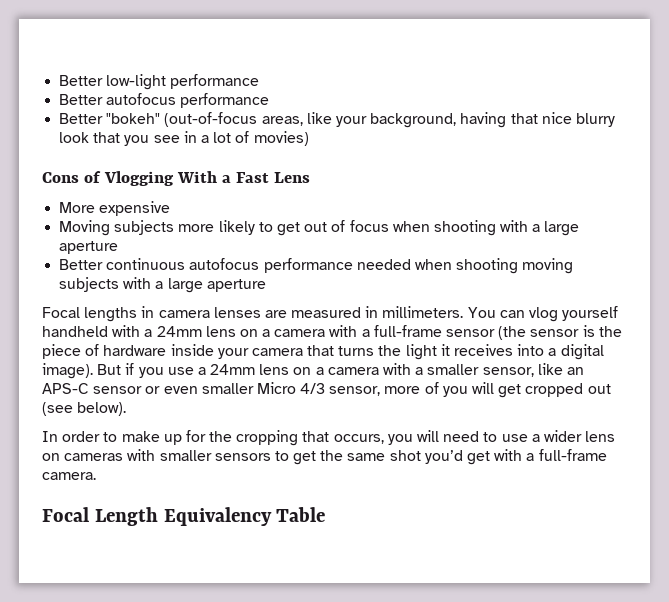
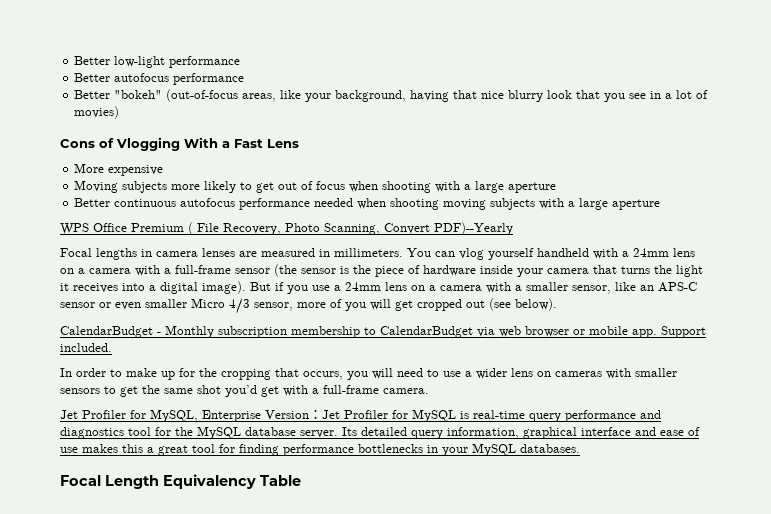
+ WPS Office Premium ( File Recovery, Photo Scanning, Convert PDF)--Yearly
+ CalendarBudget - Monthly subscription membership to CalendarBudget via web browser or mobile app. Support included.
+ Jet Profiler for MySQL, Enterprise Version：Jet Profiler for MySQL is real-time query performance and diagnostics tool for the MySQL database server. Its detailed query information, graphical interface and ease of use makes this a great tool for finding performance bottlenecks in your MySQL databases.

